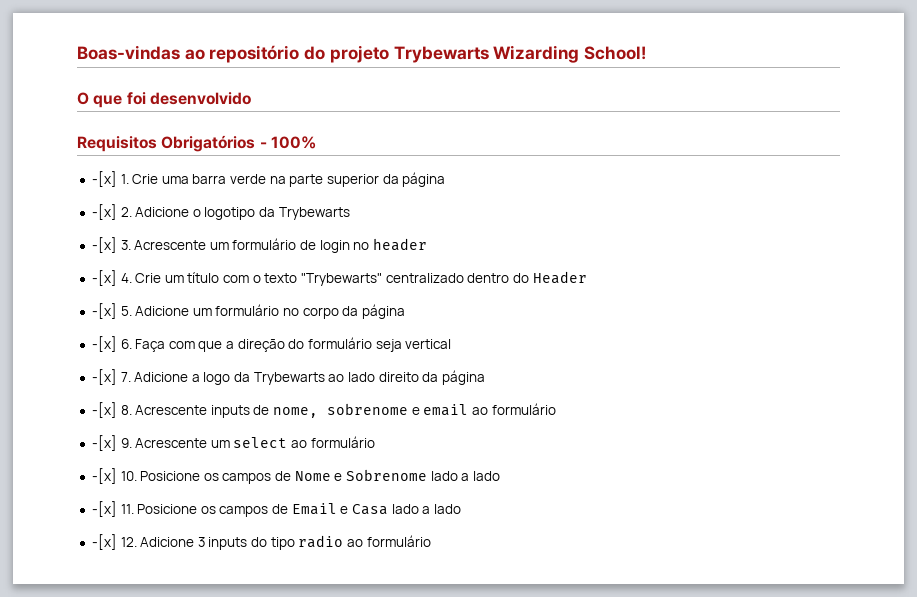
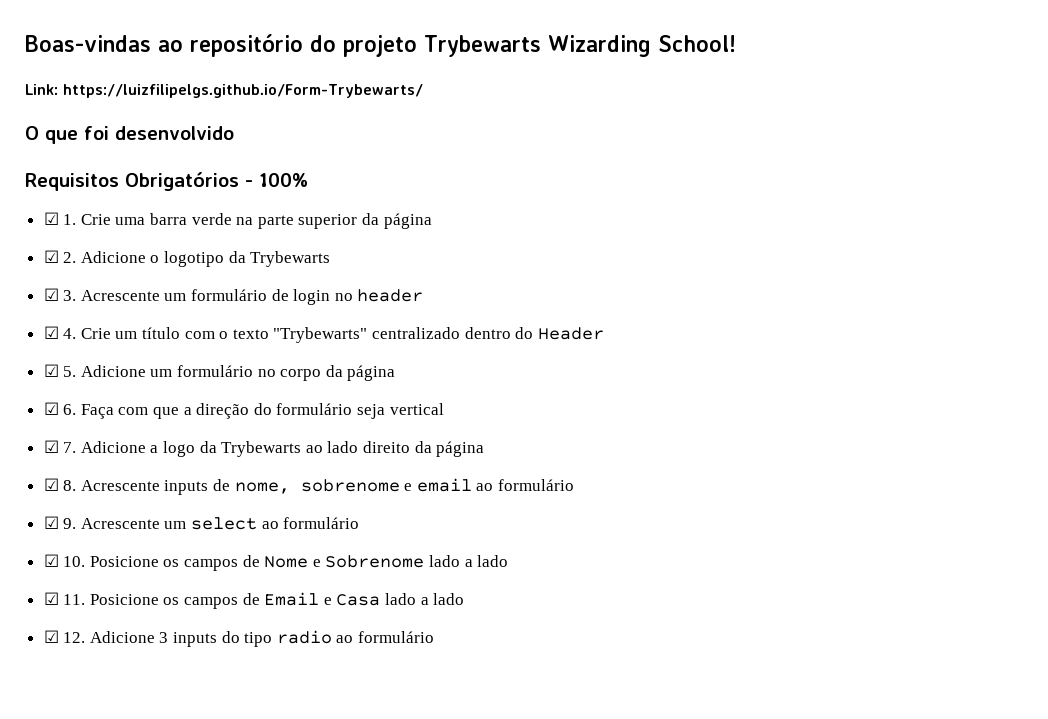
+ Link: https://luizfilipelgs.github.io/Form-Trybewarts/
- -[x] 1. Crie uma barra verde na parte superior da página
+ ☑ 1. Crie uma barra verde na parte superior da página
- -[x] 2. Adicione o logotipo da Trybewarts
+ ☑ 2. Adicione o logotipo da Trybewarts
- -[x] 3. Acrescente um formulário de login no header
+ ☑ 3. Acrescente um formulário de login no header
- -[x] 4. Crie um título com o texto "Trybewarts" centralizado dentro do Header
+ ☑ 4. Crie um título com o texto "Trybewarts" centralizado dentro do Header
- -[x] 5. Adicione um formulário no corpo da página
+ ☑ 5. Adicione um formulário no corpo da página
- -[x] 6. Faça com que a direção do formulário seja vertical
+ ☑ 6. Faça com que a direção do formulário seja vertical
- -[x] 7. Adicione a logo da Trybewarts ao lado direito da página
+ ☑ 7. Adicione a logo da Trybewarts ao lado direito da página
- -[x] 8. Acrescente inputs de nome, sobrenome e email ao formulário
+ ☑ 8. Acrescente inputs de nome, sobrenome e email ao formulário
- -[x] 9. Acrescente um select ao formulário
+ ☑ 9. Acrescente um select ao formulário
- -[x] 10. Posicione os campos de Nome e Sobrenome lado a lado
+ ☑ 10. Posicione os campos de Nome e Sobrenome lado a lado
- -[x] 11. Posicione os campos de Email e Casa lado a lado
+ ☑ 11. Posicione os campos de Email e Casa lado a lado
- -[x] 12. Adicione 3 inputs do tipo radio ao formulário
+ ☑ 12. Adicione 3 inputs do tipo radio ao formulário

